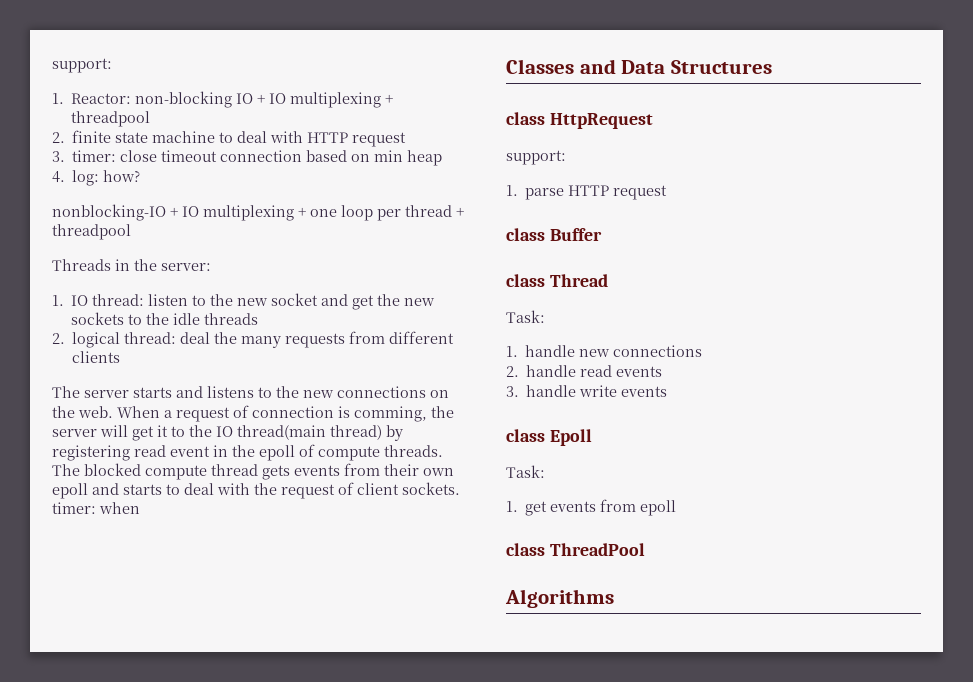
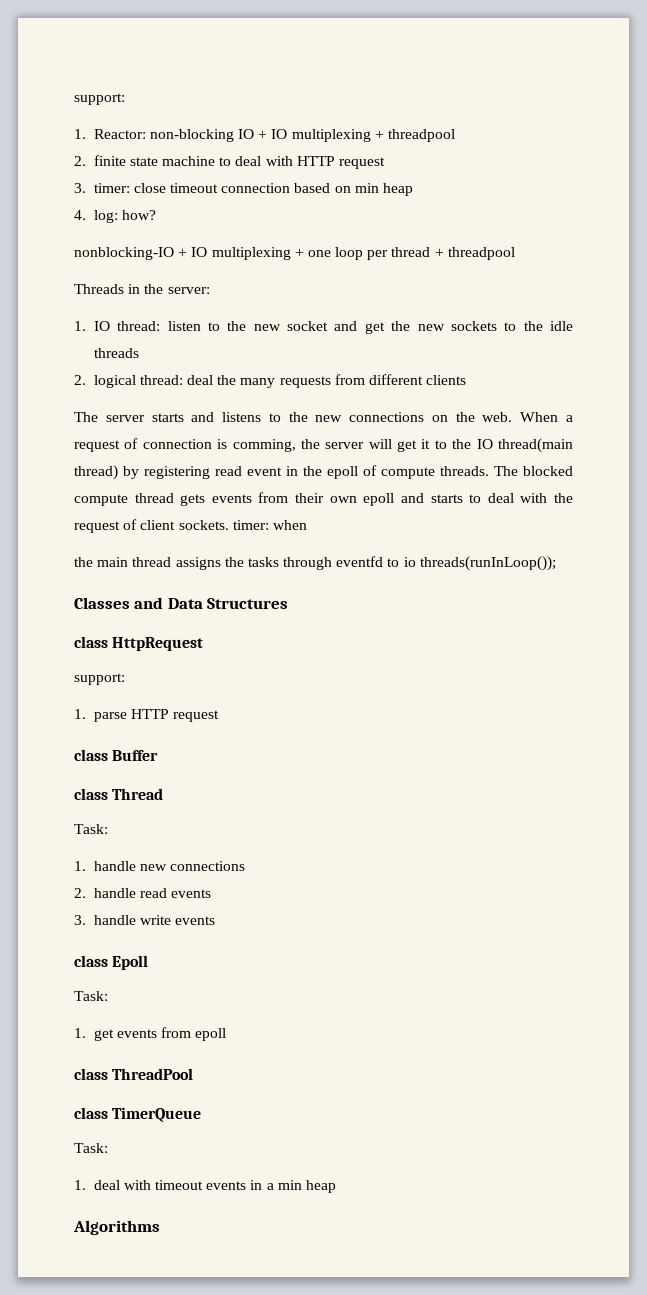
+ the main thread assigns the tasks through eventfd to io threads(runInLoop());
+ class TimerQueue
+ Task:
+ 1. deal with timeout events in a min heap

